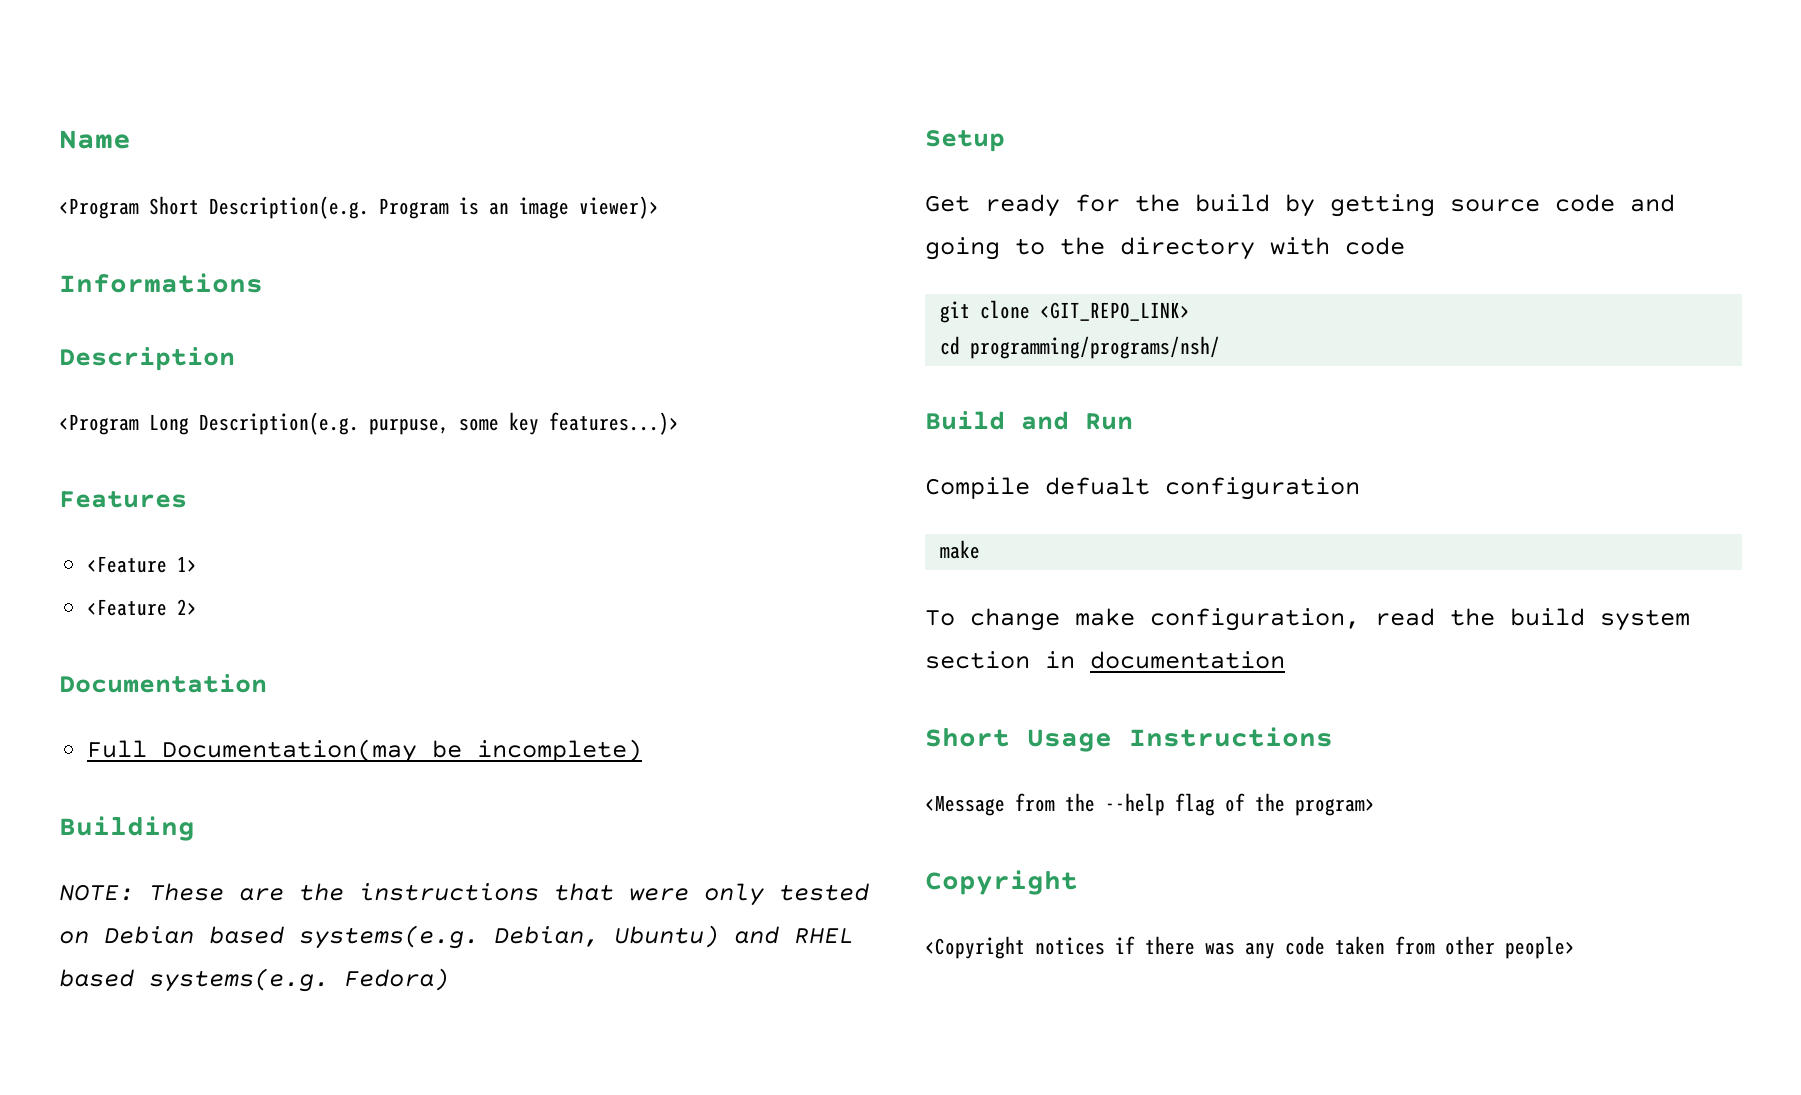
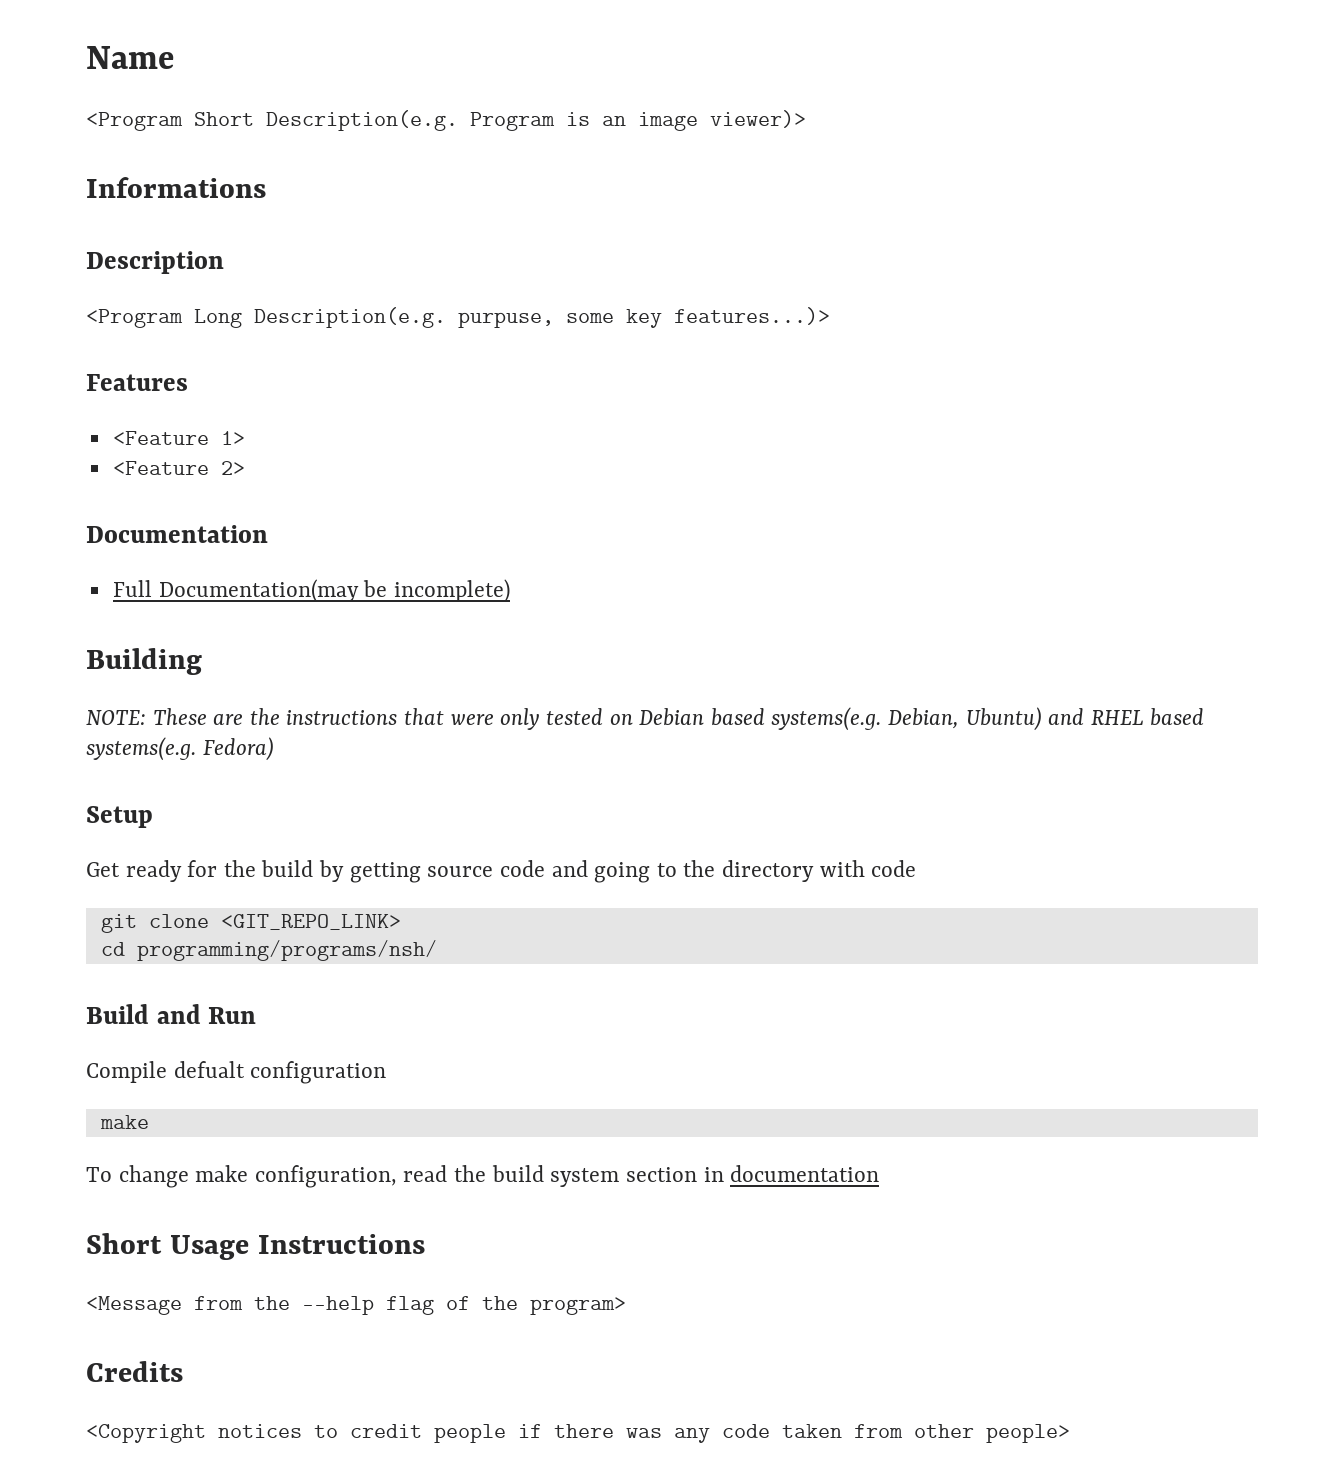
- Copyright
+ Credits
- <Copyright notices if there was any code taken from other people>
+ <Copyright notices to credit people if there was any code taken from other people>

